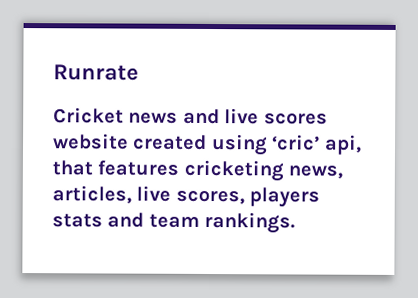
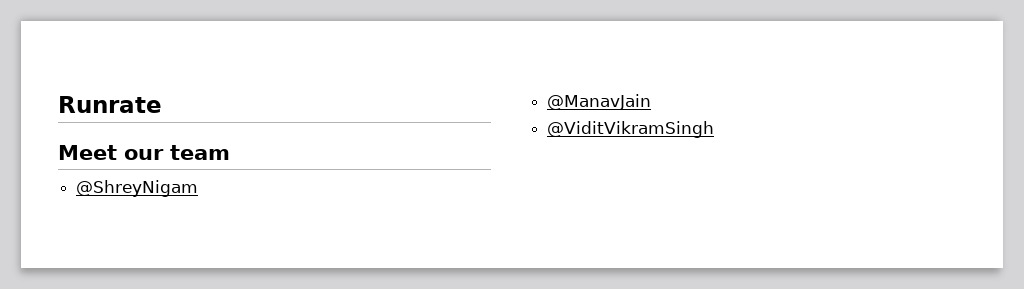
- Cricket news and live scores website created using ‘cric’ api, that features cricketing news, articles, live scores, players stats and team rankings.
+ Meet our team
+ @ShreyNigam
+ @ManavJain
+ @ViditVikramSingh

